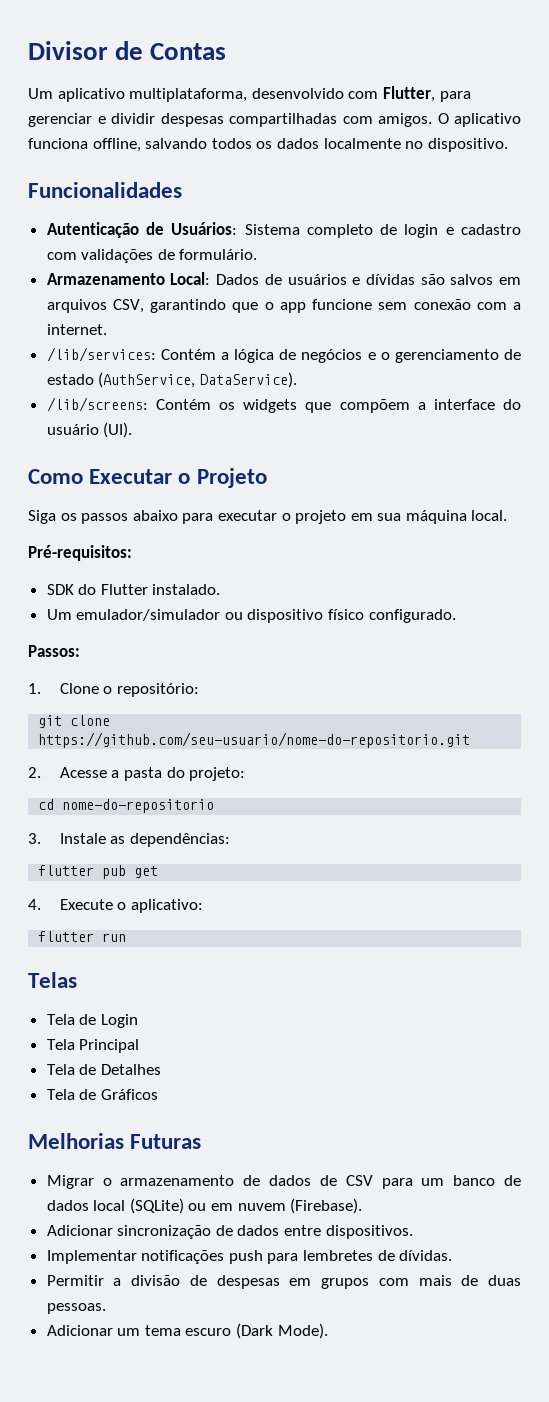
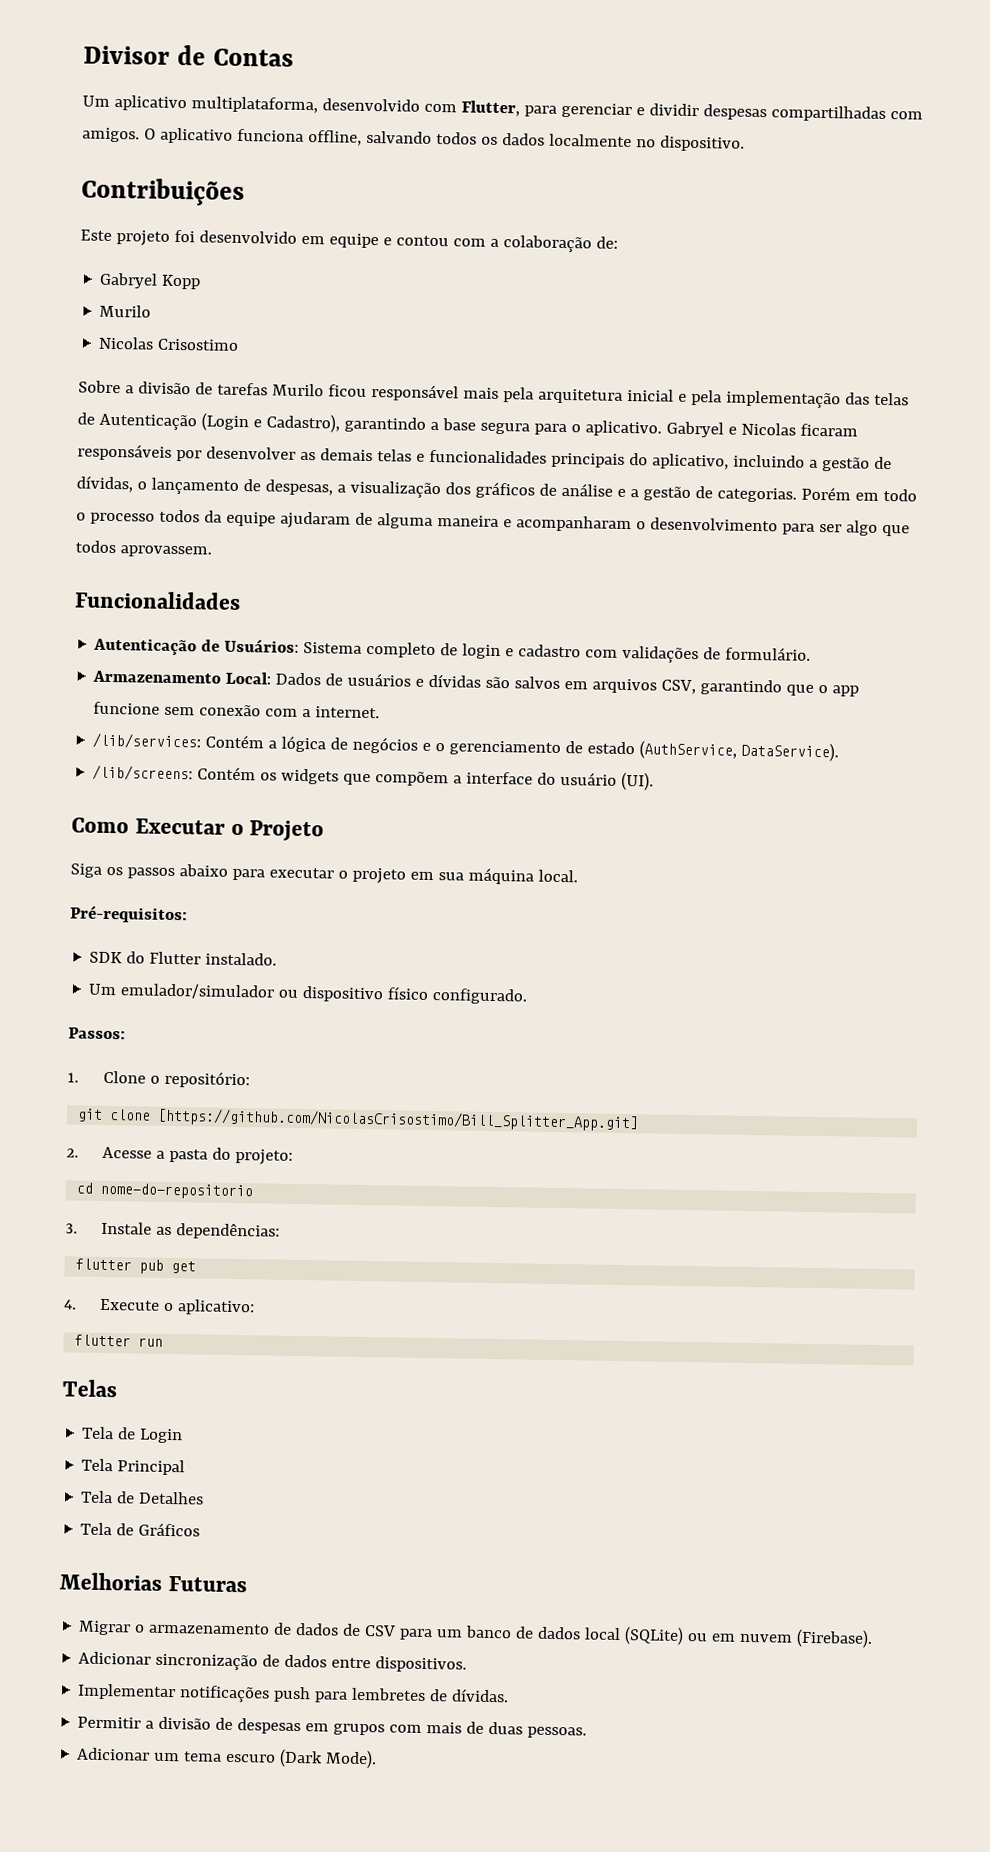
+ Contribuições
+ Este projeto foi desenvolvido em equipe e contou com a colaboração de:
+ Gabryel Kopp
+ Murilo
+ Nicolas Crisostimo
+ Sobre a divisão de tarefas Murilo ficou responsável mais pela arquitetura inicial e pela implementação das telas de Autenticação (Login e Cadastro), garantindo a base segura para o aplicativo. Gabryel e Nicolas ficaram responsáveis por desenvolver as demais telas e funcionalidades principais do aplicativo, incluindo a gestão de dívidas, o lançamento de despesas, a visualização dos gráficos de análise e a gestão de categorias. Porém em todo o processo todos da equipe ajudaram de alguma maneira e acompanharam o desenvolvimento para ser algo que todos aprovassem.
- git clone https://github.com/seu-usuario/nome-do-repositorio.git
+ git clone [https://github.com/NicolasCrisostimo/Bill_Splitter_App.git]

